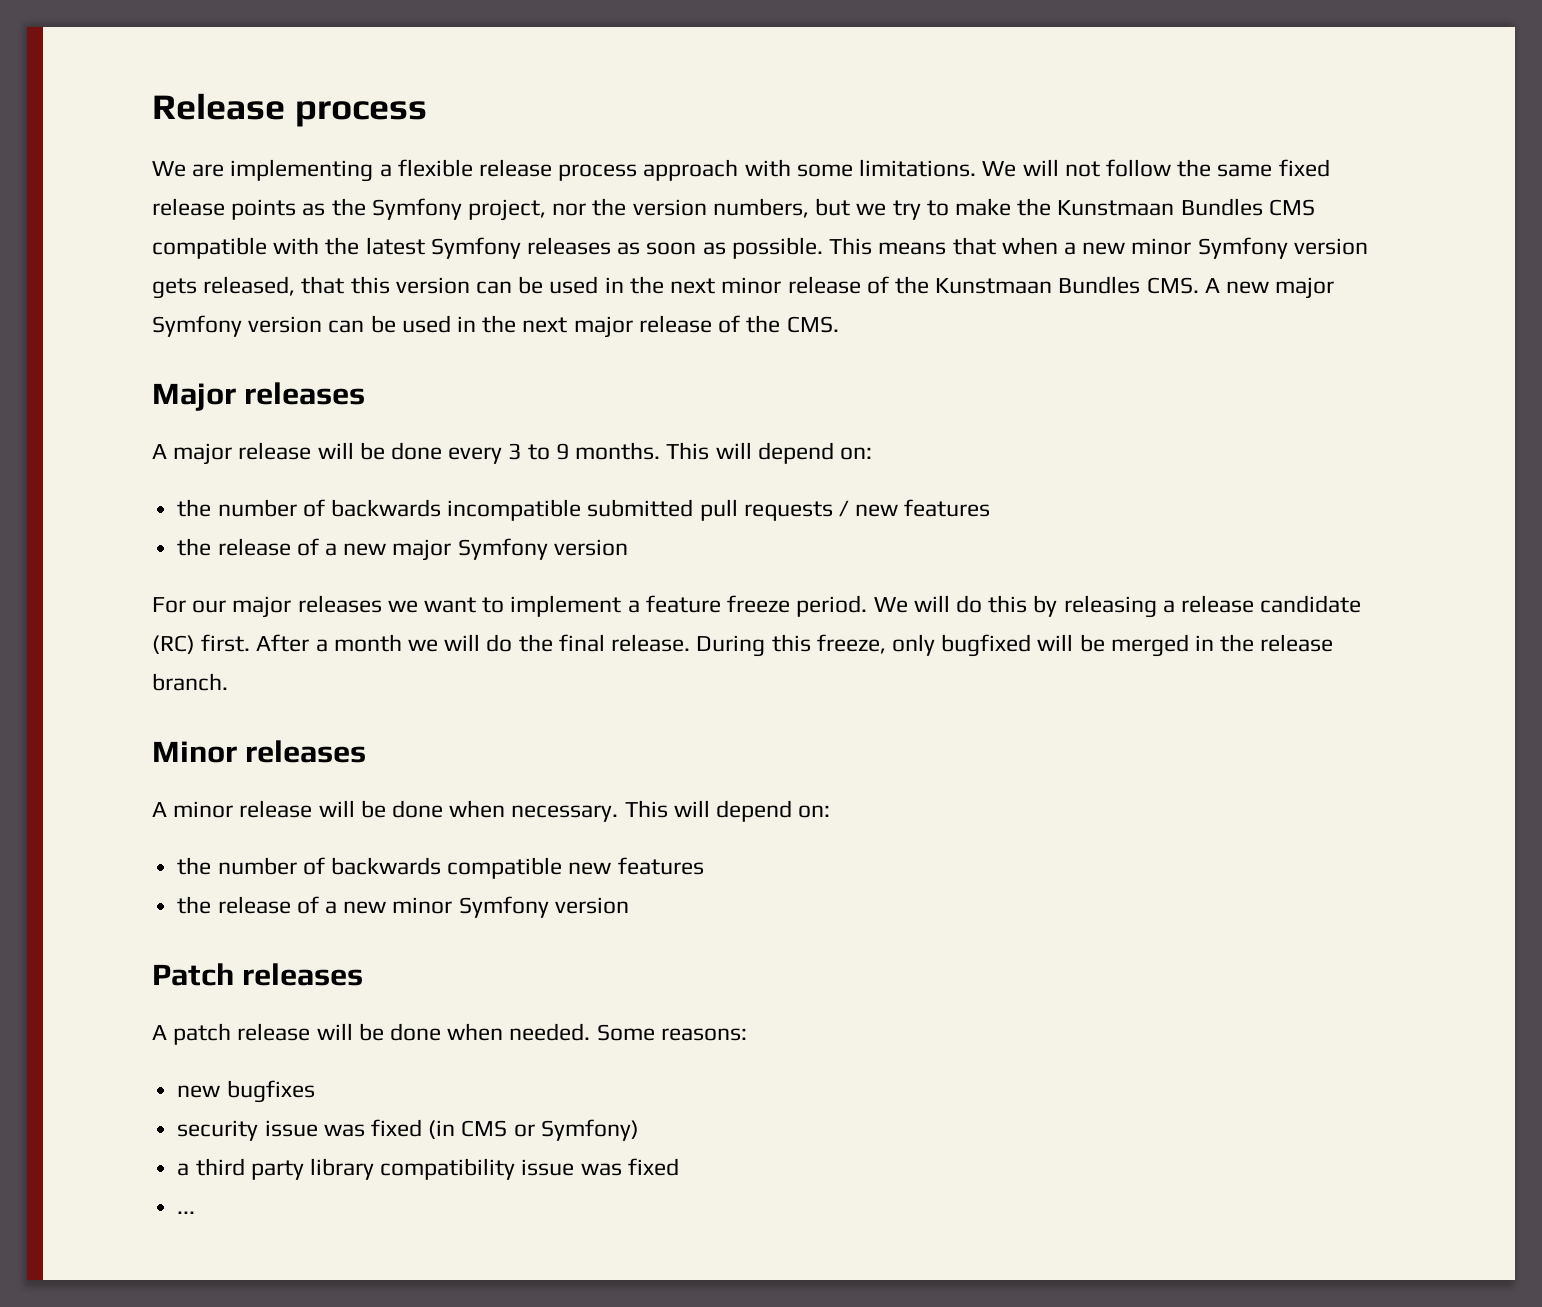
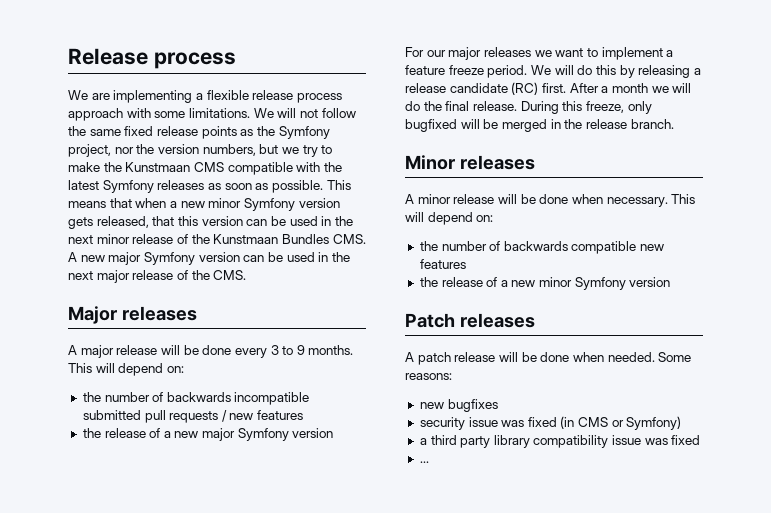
- We will not follow the same fixed release points as the Symfony project, nor the version numbers, but we try to make the Kunstmaan Bundles CMS compatible with the latest Symfony releases as soon as possible.
+ We will not follow the same fixed release points as the Symfony project, nor the version numbers, but we try to make the Kunstmaan CMS compatible with the latest Symfony releases as soon as possible.

